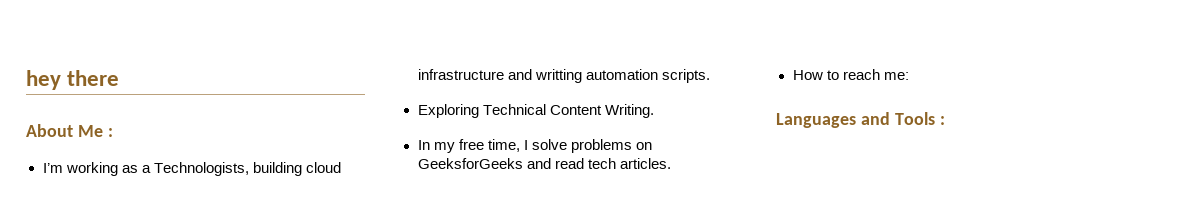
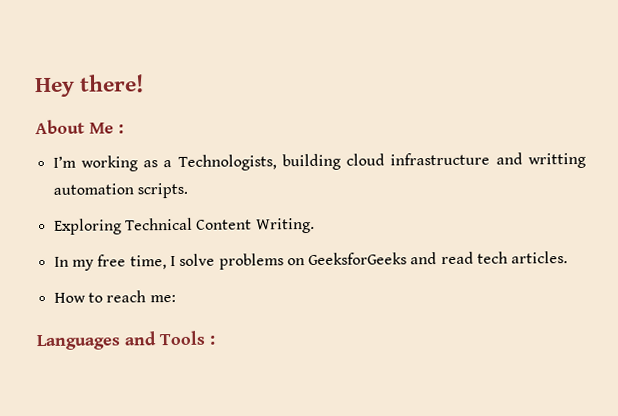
- hey there
+ Hey there!

